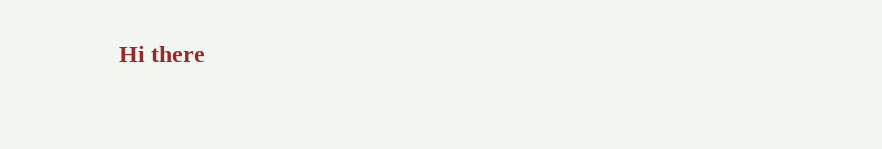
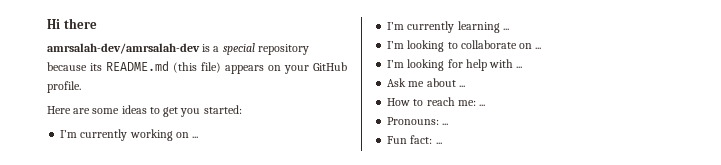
+ amrsalah-dev/amrsalah-dev is a special repository because its README.md (this file) appears on your GitHub profile.
+ Here are some ideas to get you started:
+ I’m currently working on ...
+ I’m currently learning ...
+ I’m looking to collaborate on ...
+ I’m looking for help with ...
+ Ask me about ...
+ How to reach me: ...
+ Pronouns: ...
+ Fun fact: ...

